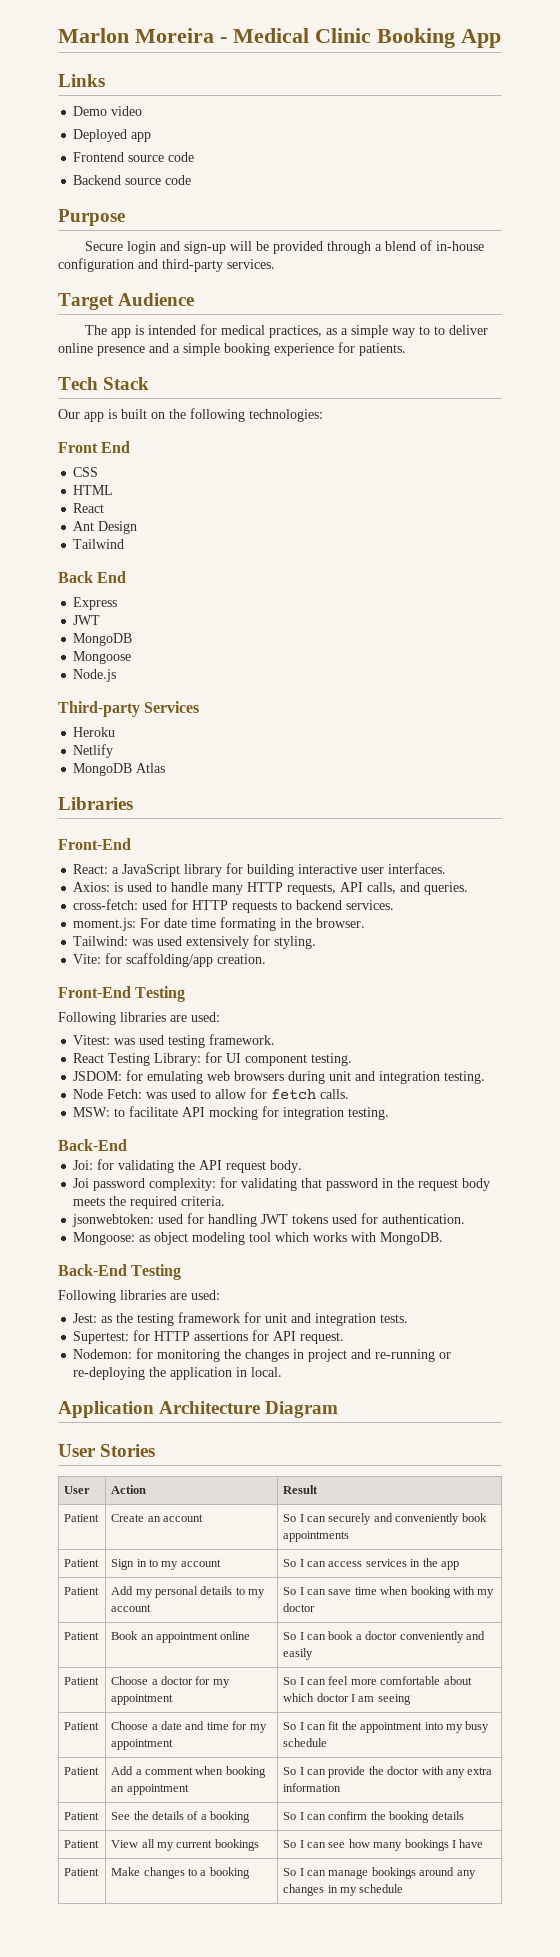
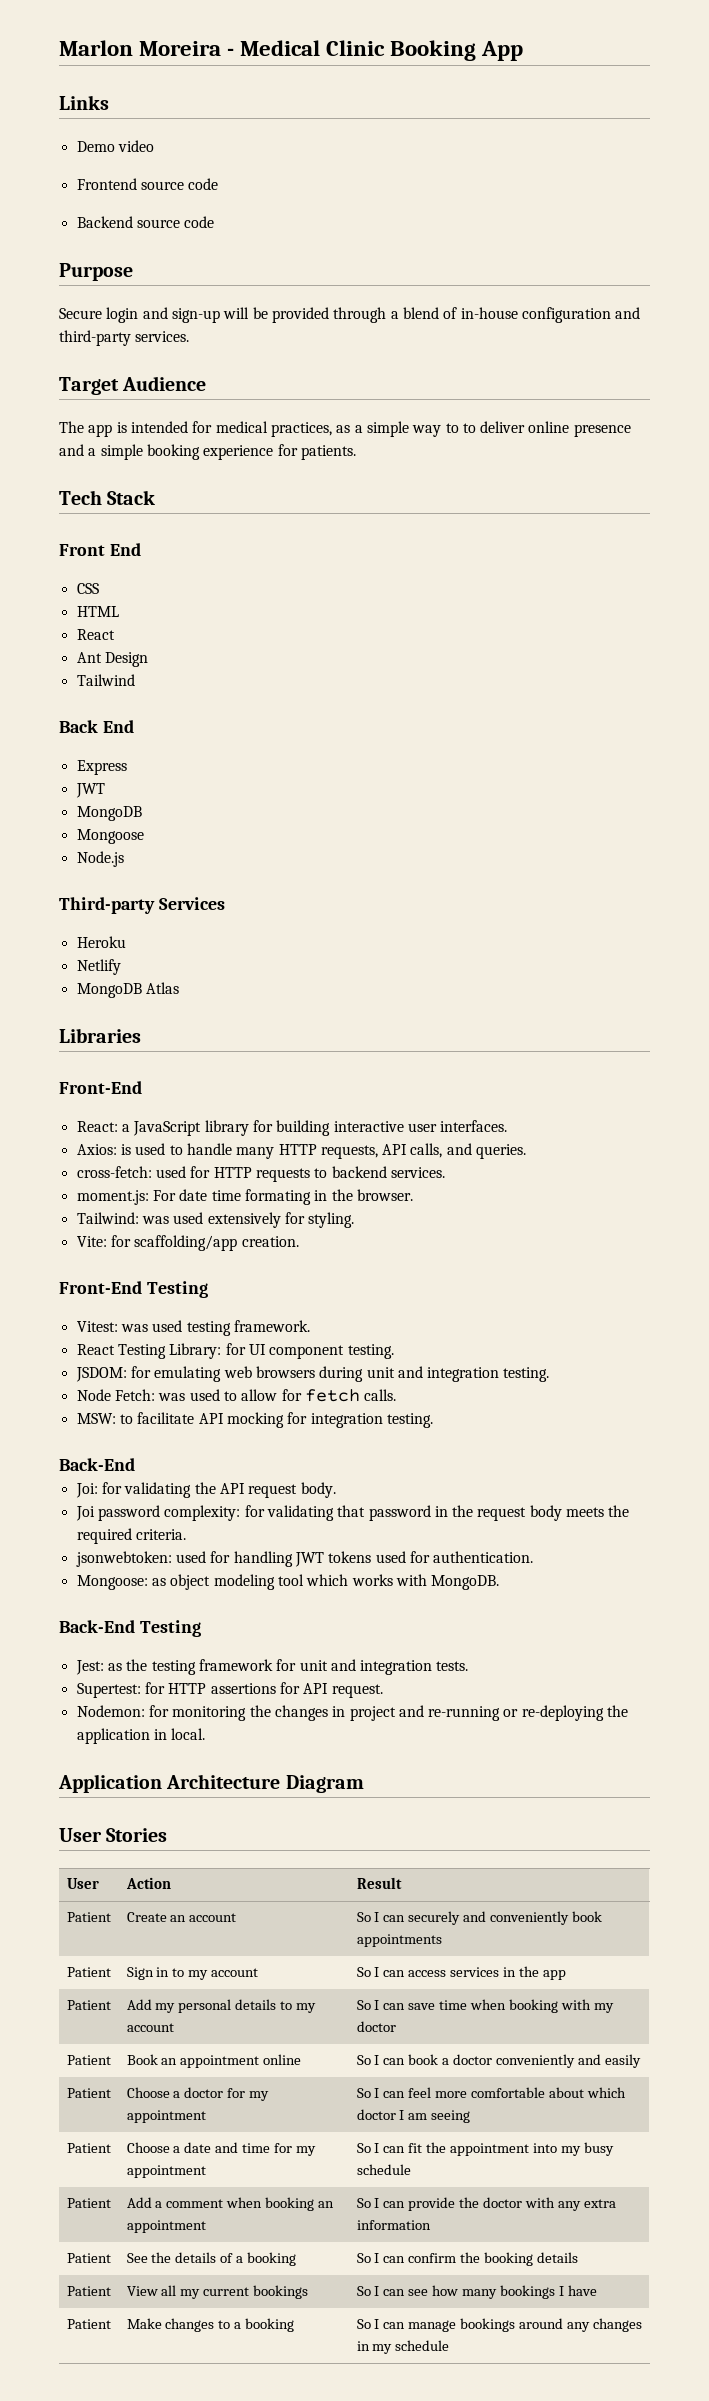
- Deployed app
- Our app is built on the following technologies:
  Front-End Testing
- Following libraries are used:
  Back-End Testing
- Following libraries are used:

